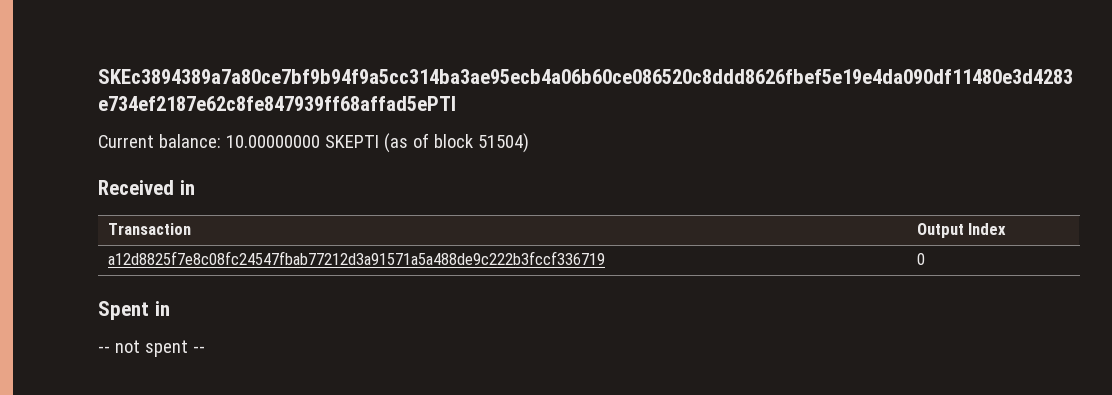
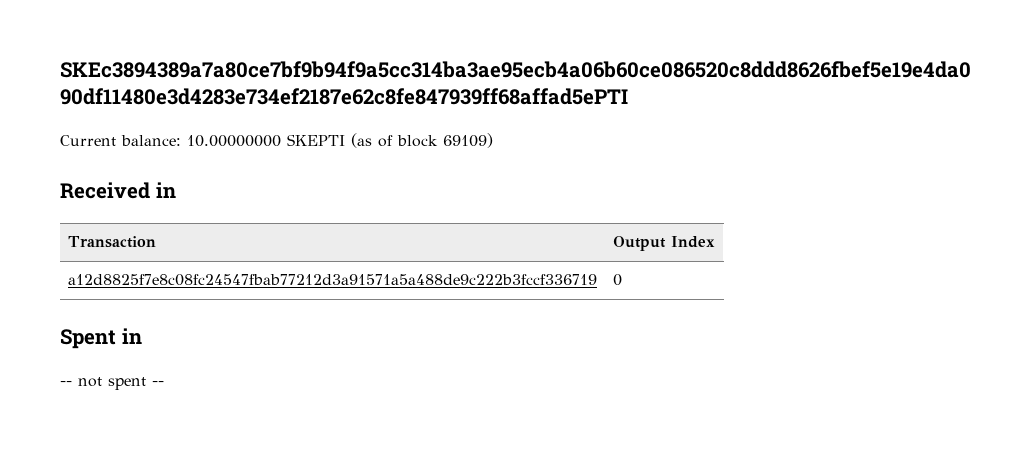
- Current balance: 10.00000000 SKEPTI (as of block 51504)
+ Current balance: 10.00000000 SKEPTI (as of block 69109)

